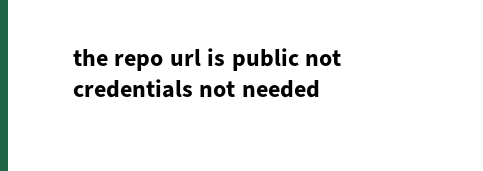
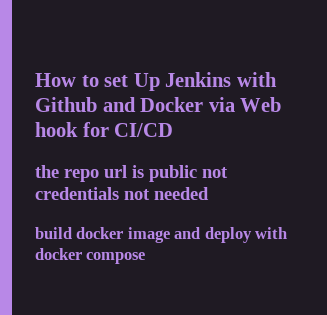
+ How to set Up Jenkins with Github and Docker via Web hook for CI/CD
+ build docker image and deploy with docker compose

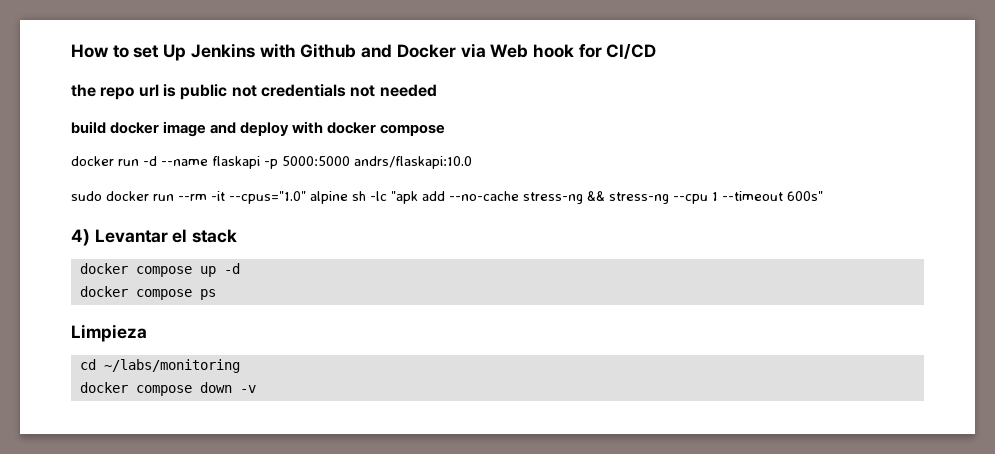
+ docker run -d --name flaskapi -p 5000:5000 andrs/flaskapi:10.0
+ sudo docker run --rm -it --cpus="1.0" alpine sh -lc "apk add --no-cache stress-ng && stress-ng --cpu 1 --timeout 600s"
+ 4) Levantar el stack
+ docker compose up -d
+ docker compose ps
+ Limpieza
+ cd ~/labs/monitoring
+ docker compose down -v

